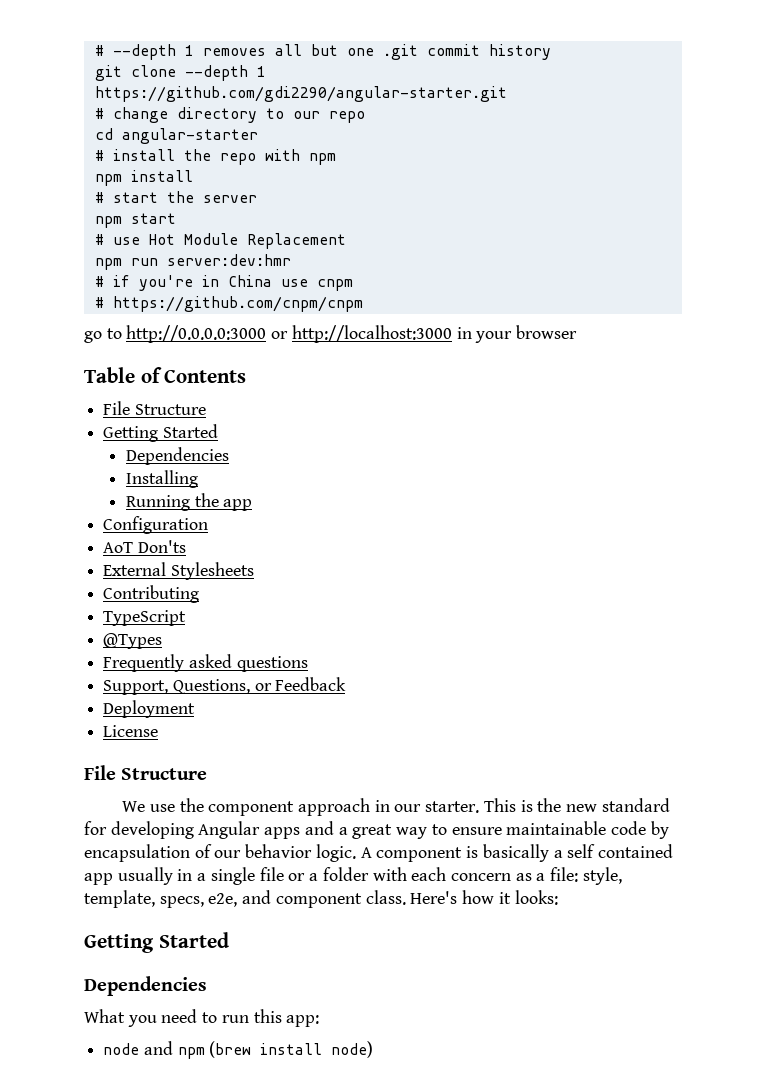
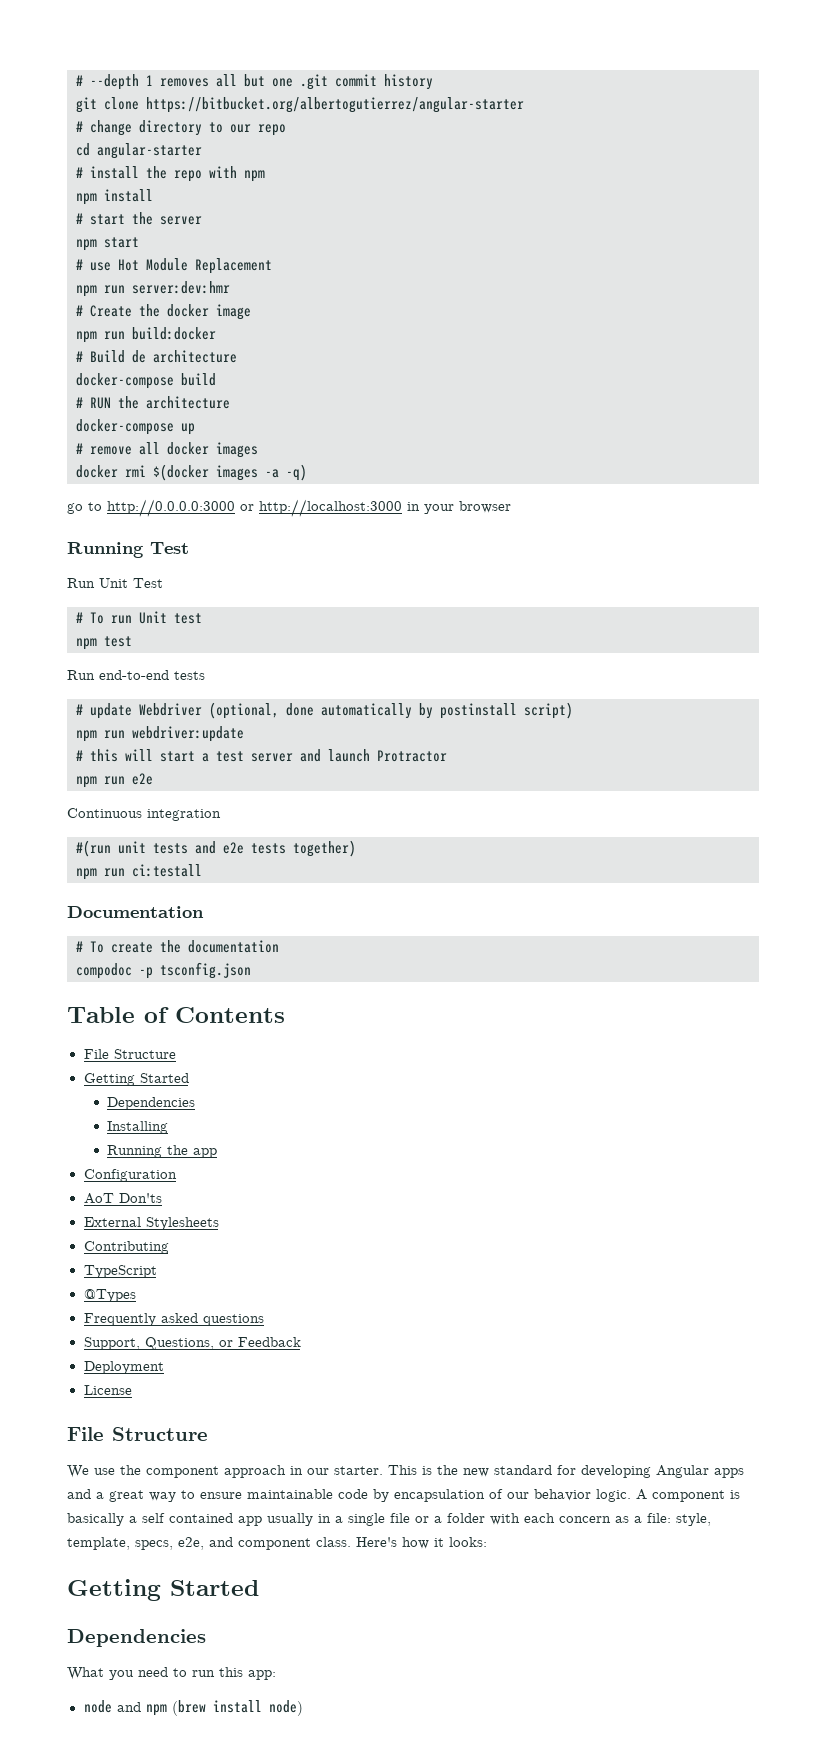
- git clone --depth 1 https://github.com/gdi2290/angular-starter.git
+ git clone https://bitbucket.org/albertogutierrez/angular-starter
- # if you're in China use cnpm
- # https://github.com/cnpm/cnpm
+ # Create the docker image
+ npm run build:docker
+ # Build de architecture
+ docker-compose build
+ # RUN the architecture
+ docker-compose up
+ # remove all docker images
+ docker rmi $(docker images -a -q)
+ Running Test
+ Run Unit Test
+ # To run Unit test
+ npm test
+ Run end-to-end tests
+ # update Webdriver (optional, done automatically by postinstall script)
+ npm run webdriver:update
+ # this will start a test server and launch Protractor
+ npm run e2e
+ Continuous integration
+ #(run unit tests and e2e tests together)
+ npm run ci:testall
+ Documentation
+ # To create the documentation
+ compodoc -p tsconfig.json

